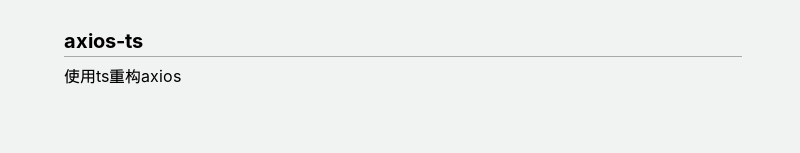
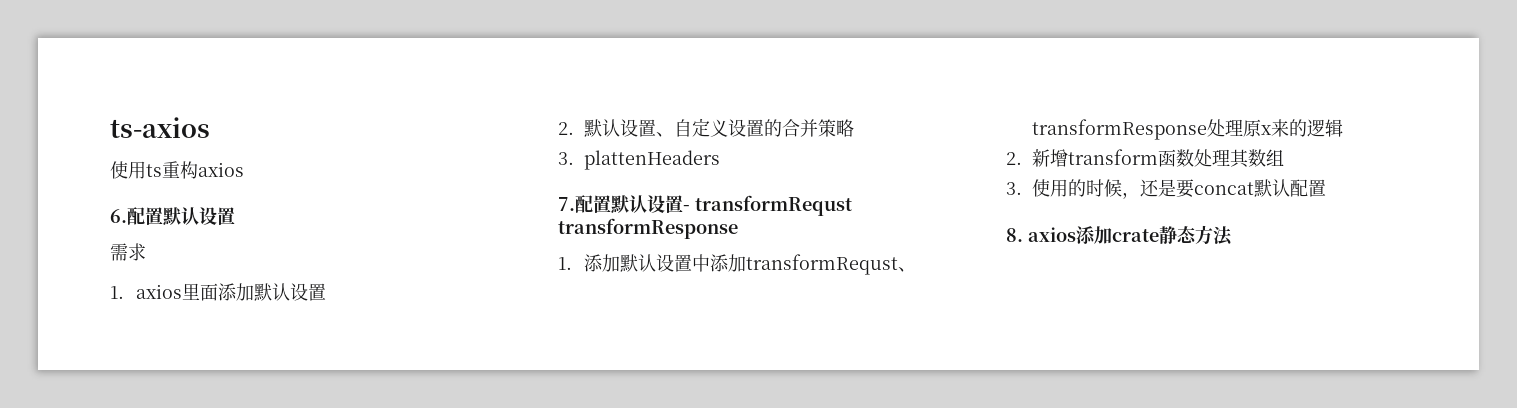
- axios-ts
+ ts-axios
+ 6.配置默认设置
+ 需求
+ 1. axios里面添加默认设置
+ 2.默认设置、自定义设置的合并策略
+ 3. plattenHeaders
+ 7.配置默认设置- transformRequst transformResponse
+ 1.添加默认设置中添加transformRequst、transformResponse处理原x来的逻辑
+ 2.新增transform函数处理其数组
+ 3.使用的时候，还是要concat默认配置
+ 8. axios添加crate静态方法

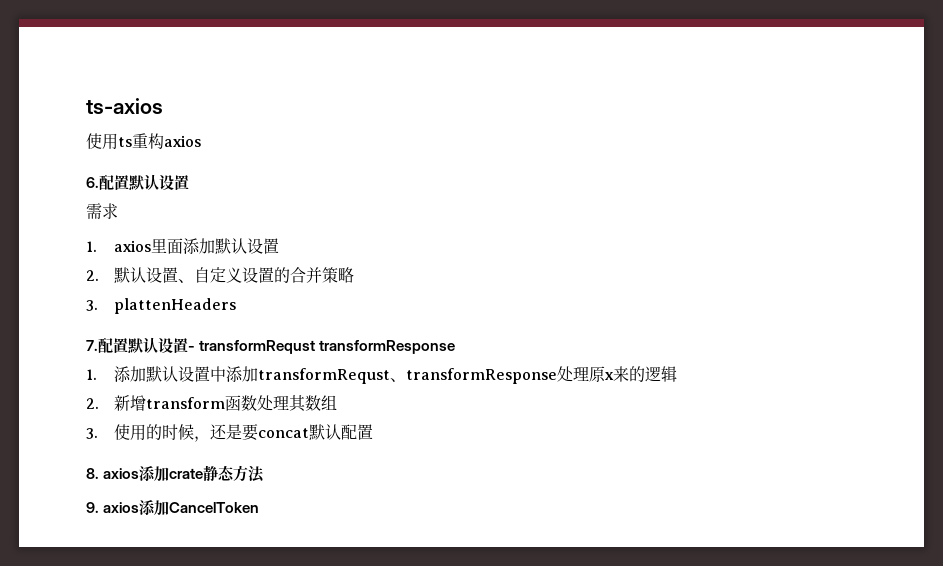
+ 9. axios添加CancelToken

